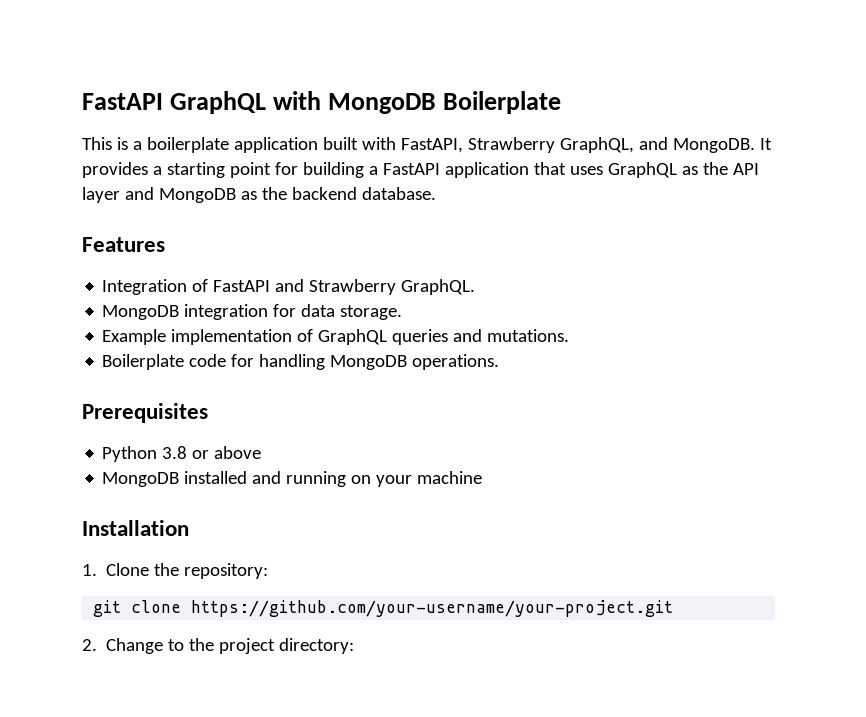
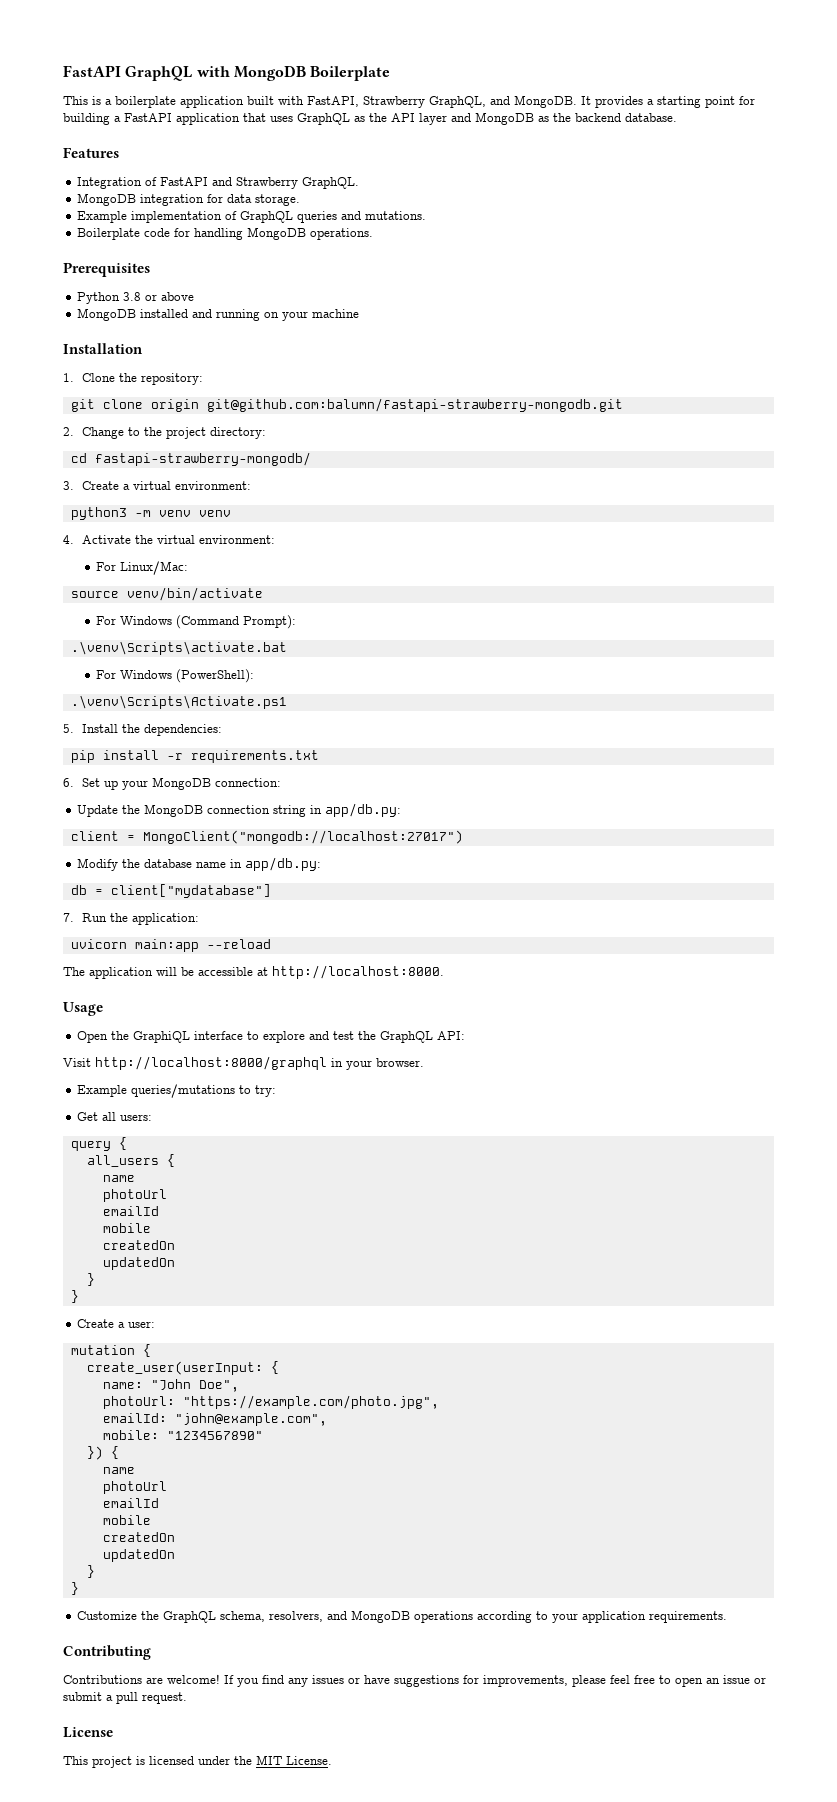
- git clone https://github.com/your-username/your-project.git
+ git clone origin git@github.com:balumn/fastapi-strawberry-mongodb.git
+ cd fastapi-strawberry-mongodb/
+ 3. Create a virtual environment:
+ python3 -m venv venv
+ 4. Activate the virtual environment:
+ For Linux/Mac:
+ source venv/bin/activate
+ For Windows (Command Prompt):
+ .\venv\Scripts\activate.bat
+ For Windows (PowerShell):
+ .\venv\Scripts\Activate.ps1
+ 5. Install the dependencies:
+ pip install -r requirements.txt
+ 6. Set up your MongoDB connection:
+ Update the MongoDB connection string in app/db.py:
+ client = MongoClient("mongodb://localhost:27017")
+ Modify the database name in app/db.py:
+ db = client["mydatabase"]
+ 7. Run the application:
+ uvicorn main:app --reload
+ The application will be accessible at http://localhost:8000.
+ Usage
+ Open the GraphiQL interface to explore and test the GraphQL API:
+ Visit http://localhost:8000/graphql in your browser.
+ Example queries/mutations to try:
+ Get all users:
+ query {
+ all_users {
+ name
+ photoUrl
+ emailId
+ mobile
+ createdOn
+ updatedOn
+ }
+ }
+ Create a user:
+ mutation {
+ create_user(userInput: {
+ name: "John Doe",
+ photoUrl: "https://example.com/photo.jpg",
+ emailId: "john@example.com",
+ mobile: "1234567890"
+ }) {
+ name
+ photoUrl
+ emailId
+ mobile
+ createdOn
+ updatedOn
+ }
+ }
+ Customize the GraphQL schema, resolvers, and MongoDB operations according to your application requirements.
+ Contributing
+ Contributions are welcome! If you find any issues or have suggestions for improvements, please feel free to open an issue or submit a pull request.
+ License
+ This project is licensed under the MIT License.

